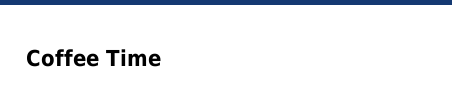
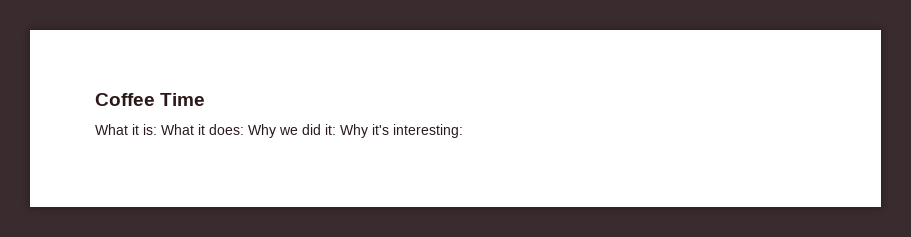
+ What it is: What it does: Why we did it: Why it's interesting:

